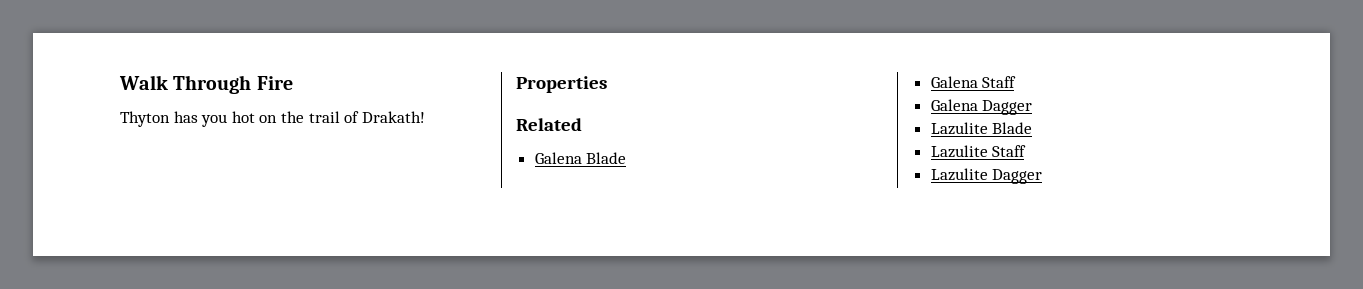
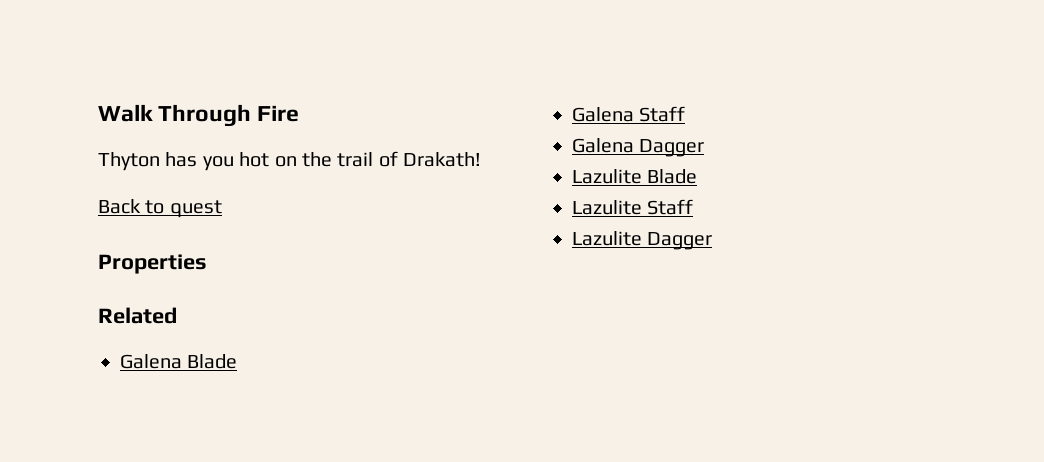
+ Back to quest

